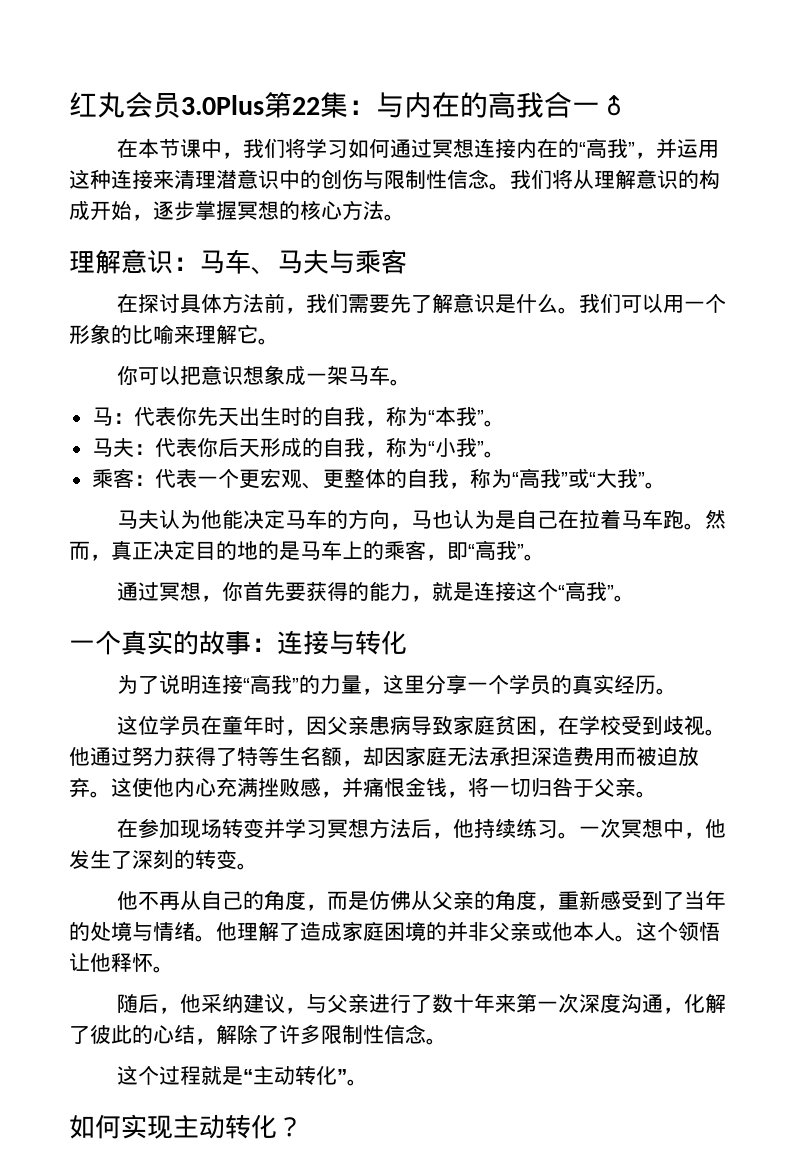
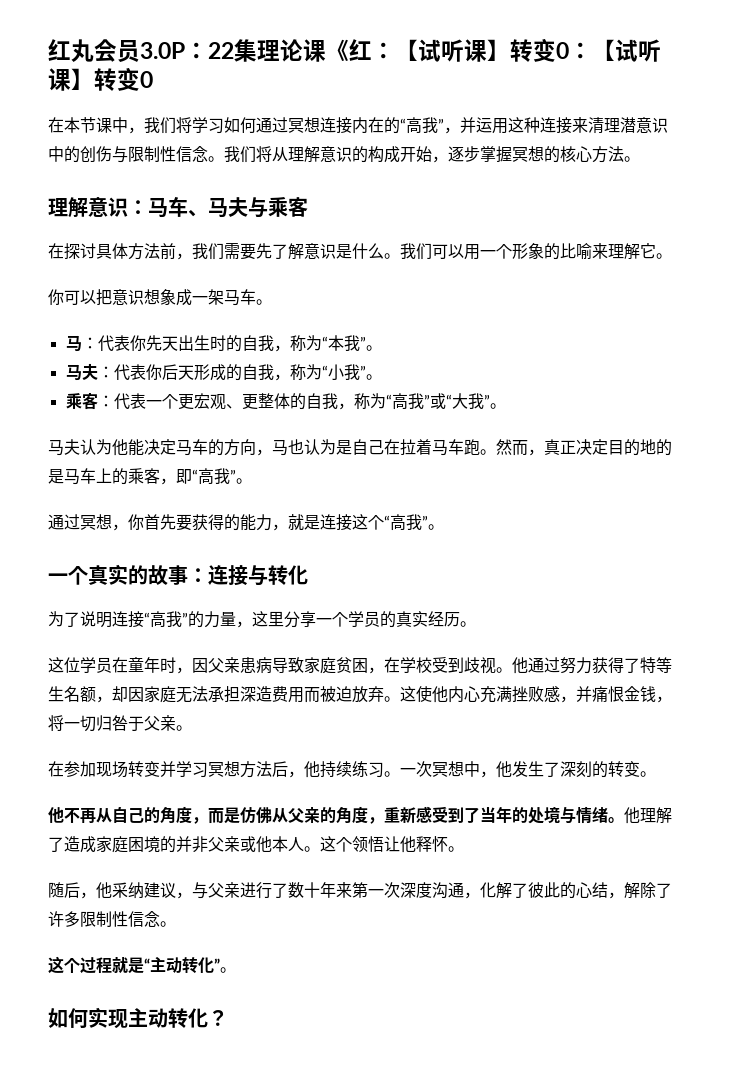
- 红丸会员3.0Plus第22集：与内在的高我合一♂
+ 红丸会员3.0P：22集理论课《红：【试听课】转变0：【试听课】转变0

